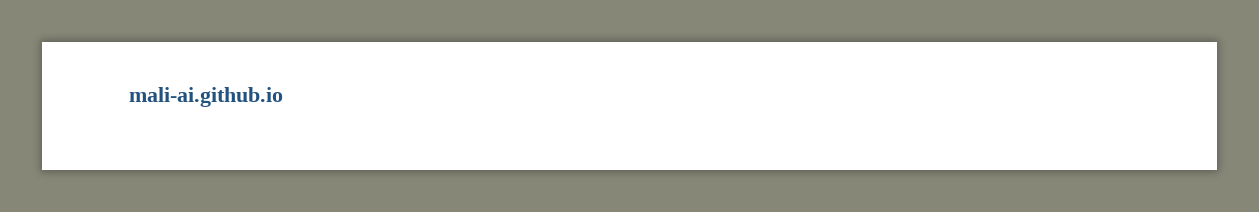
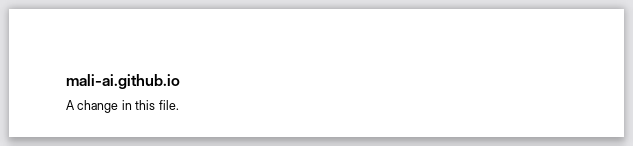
+ A change in this file.

